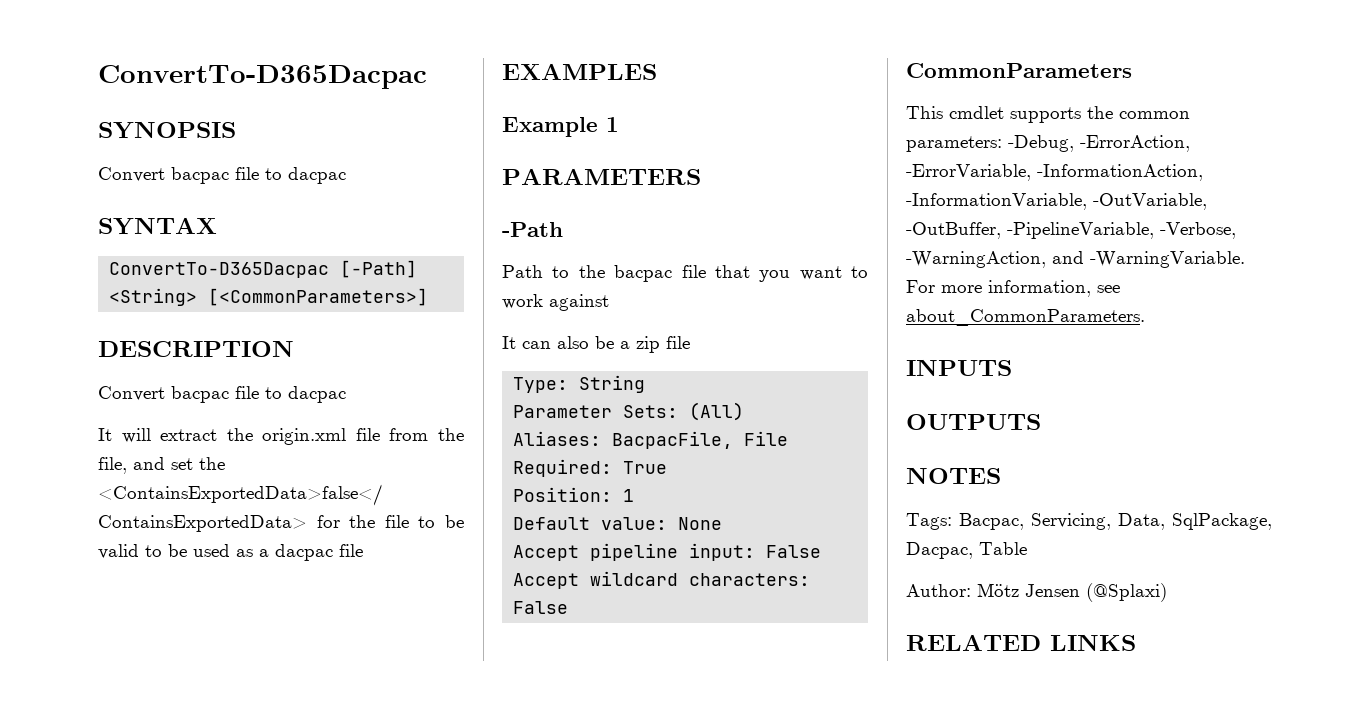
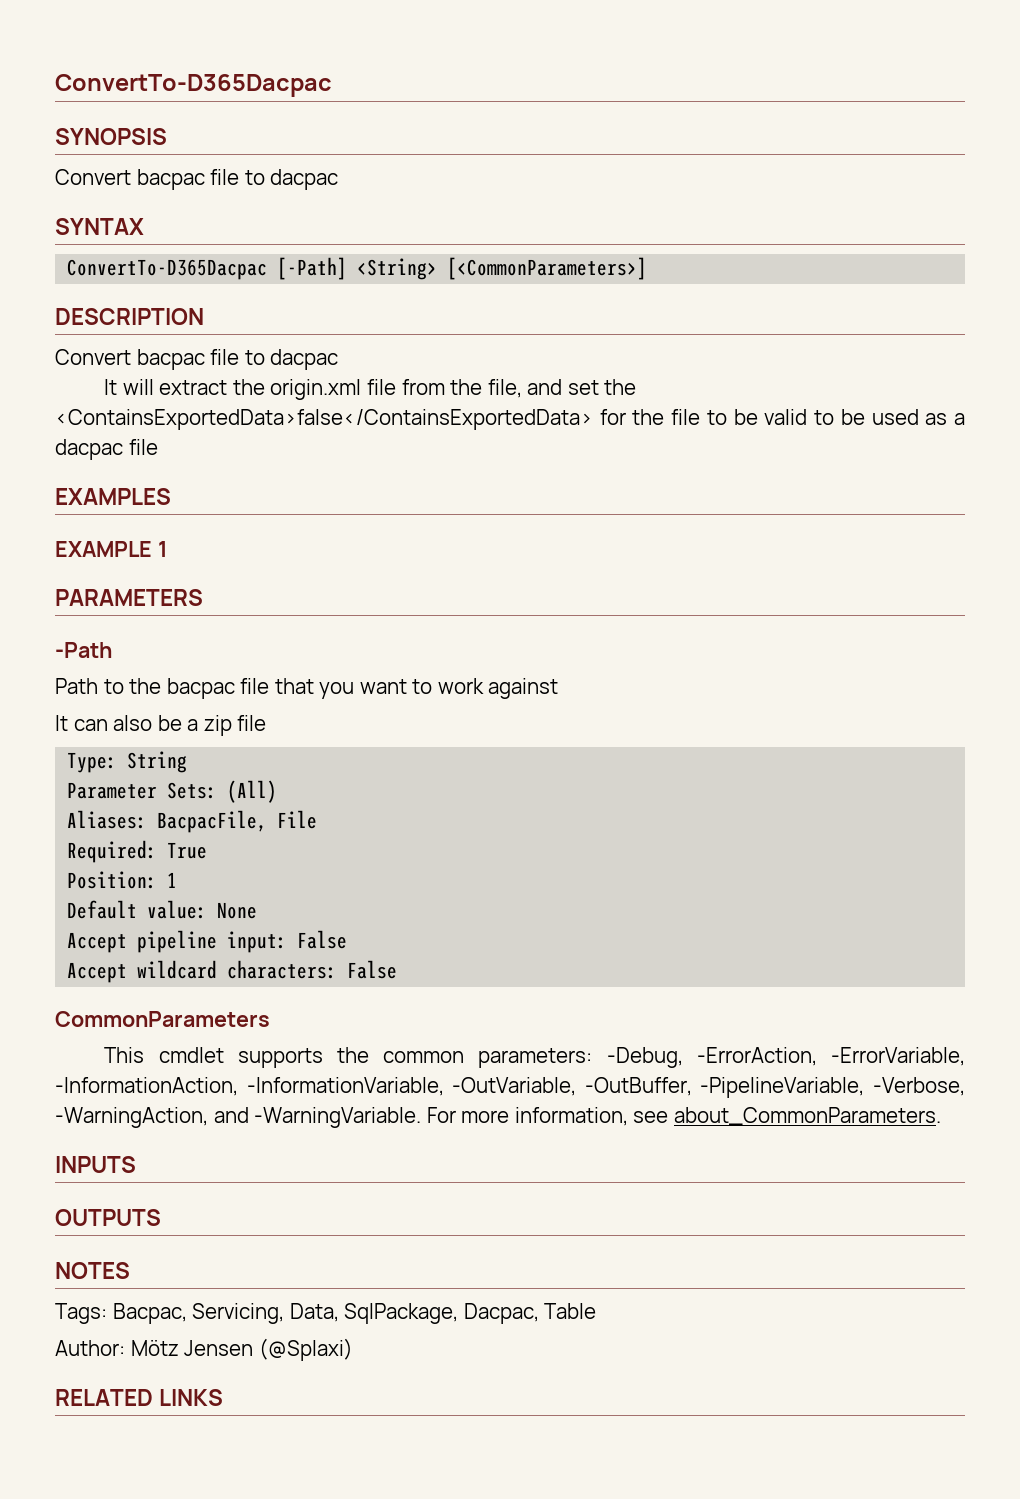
- Example 1
+ EXAMPLE 1

